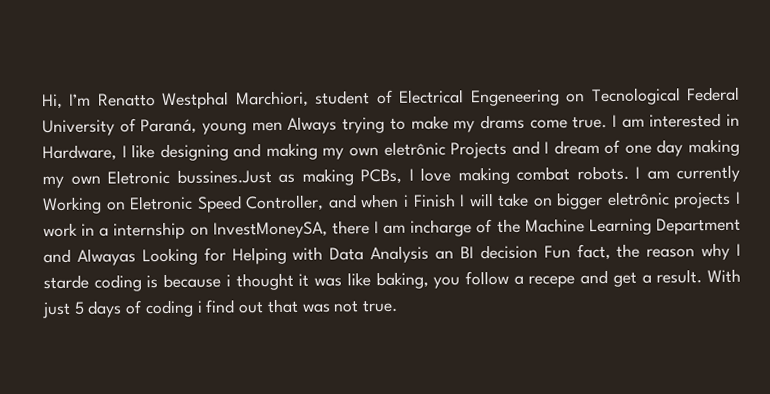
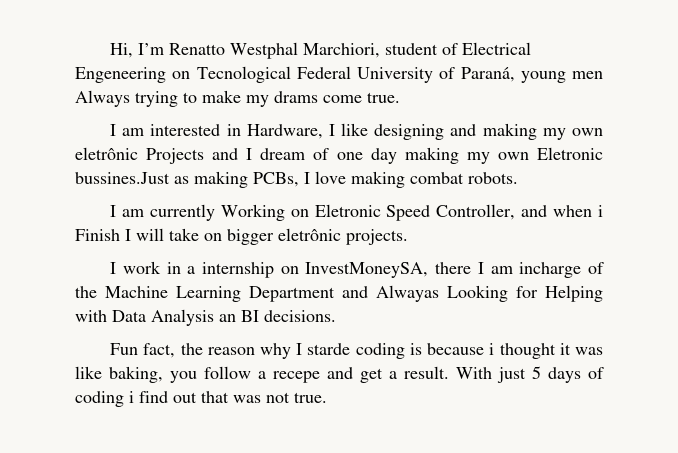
- Hi, I’m Renatto Westphal Marchiori, student of Electrical Engeneering on Tecnological Federal University of Paraná, young men Always trying to make my drams come true. I am interested in Hardware, I like designing and making my own eletrônic Projects and I dream of one day making my own Eletronic bussines.Just as making PCBs, I love making combat robots. I am currently Working on Eletronic Speed Controller, and when i Finish I will take on bigger eletrônic projects I work in a internship on InvestMoneySA, there I am incharge of the Machine Learning Department and Alwayas Looking for Helping with Data Analysis an BI decision Fun fact, the reason why I starde coding is because i thought it was like baking, you follow a recepe and get a result.
+ Hi, I’m Renatto Westphal Marchiori, student of Electrical Engeneering on Tecnological Federal University of Paraná, young men Always trying to make my drams come true.
+ I am interested in Hardware, I like designing and making my own eletrônic Projects and I dream of one day making my own Eletronic bussines.Just as making PCBs, I love making combat robots.
+ I am currently Working on Eletronic Speed Controller, and when i Finish I will take on bigger eletrônic projects.
+ I work in a internship on InvestMoneySA, there I am incharge of the Machine Learning Department and Alwayas Looking for Helping with Data Analysis an BI decisions.
+ Fun fact, the reason why I starde coding is because i thought it was like baking, you follow a recepe and get a result.

